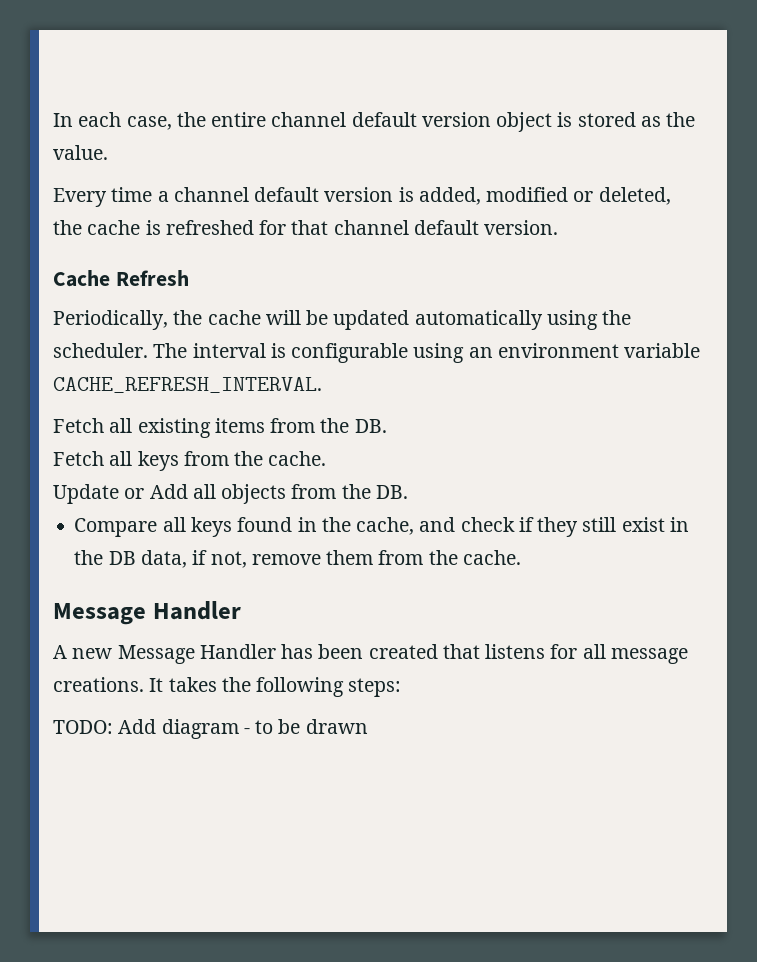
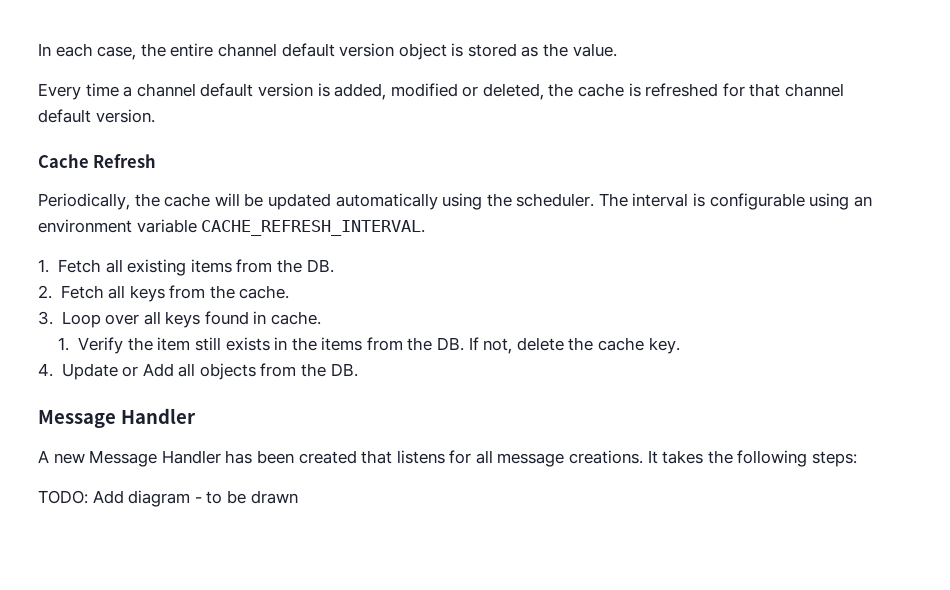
- Fetch all existing items from the DB.
+ 1. Fetch all existing items from the DB.
- Fetch all keys from the cache.
+ 2. Fetch all keys from the cache.
- Update or Add all objects from the DB.
+ 3. Loop over all keys found in cache.
+ 1. Verify the item still exists in the items from the DB. If not, delete the cache key.
+ 4. Update or Add all objects from the DB.
- Compare all keys found in the cache, and check if they still exist in the DB data, if not, remove them from the cache.

